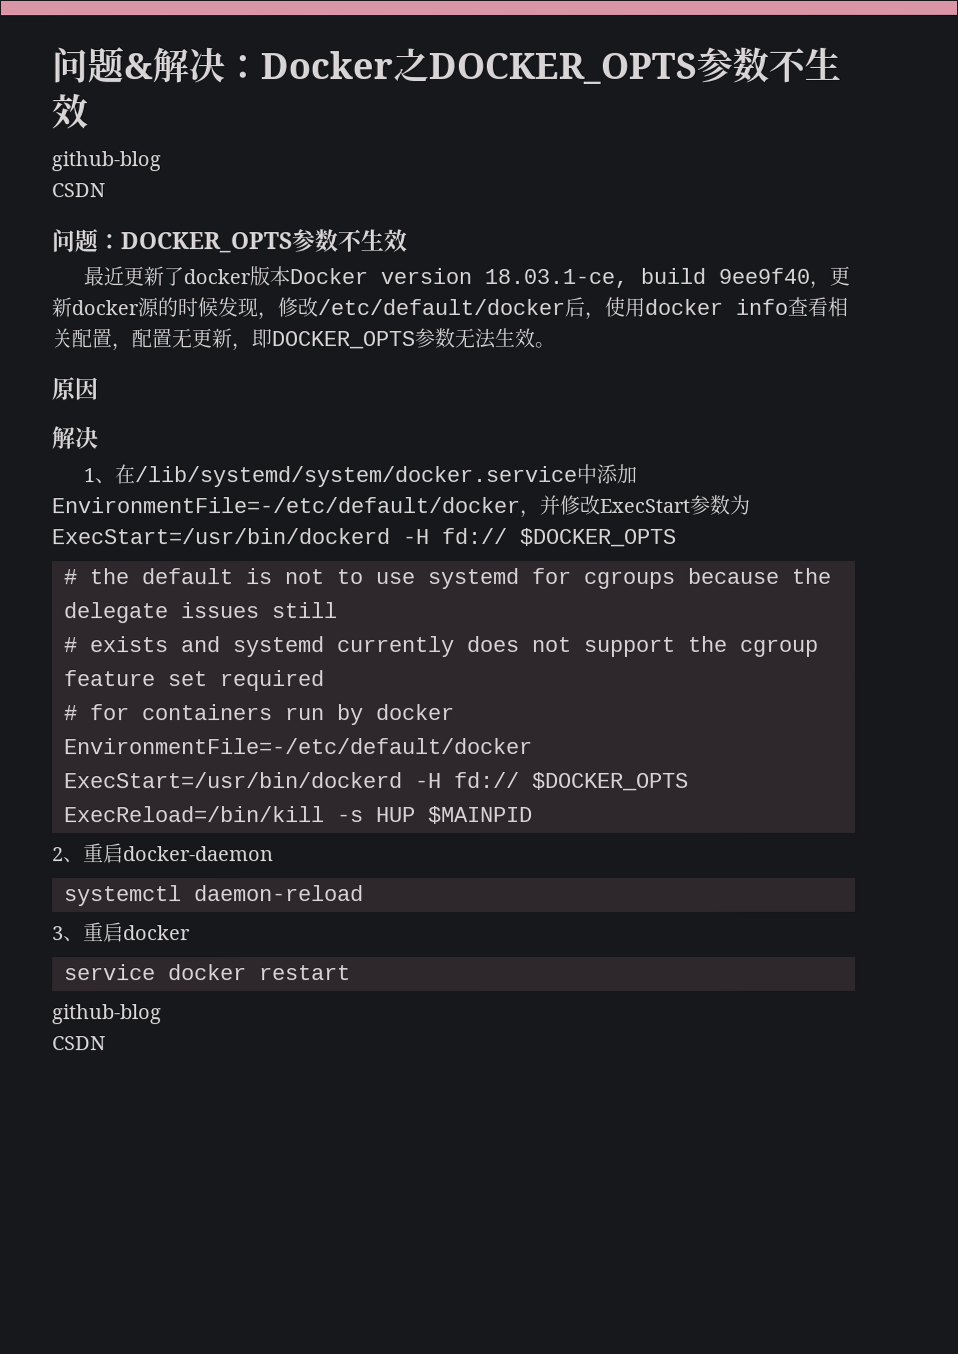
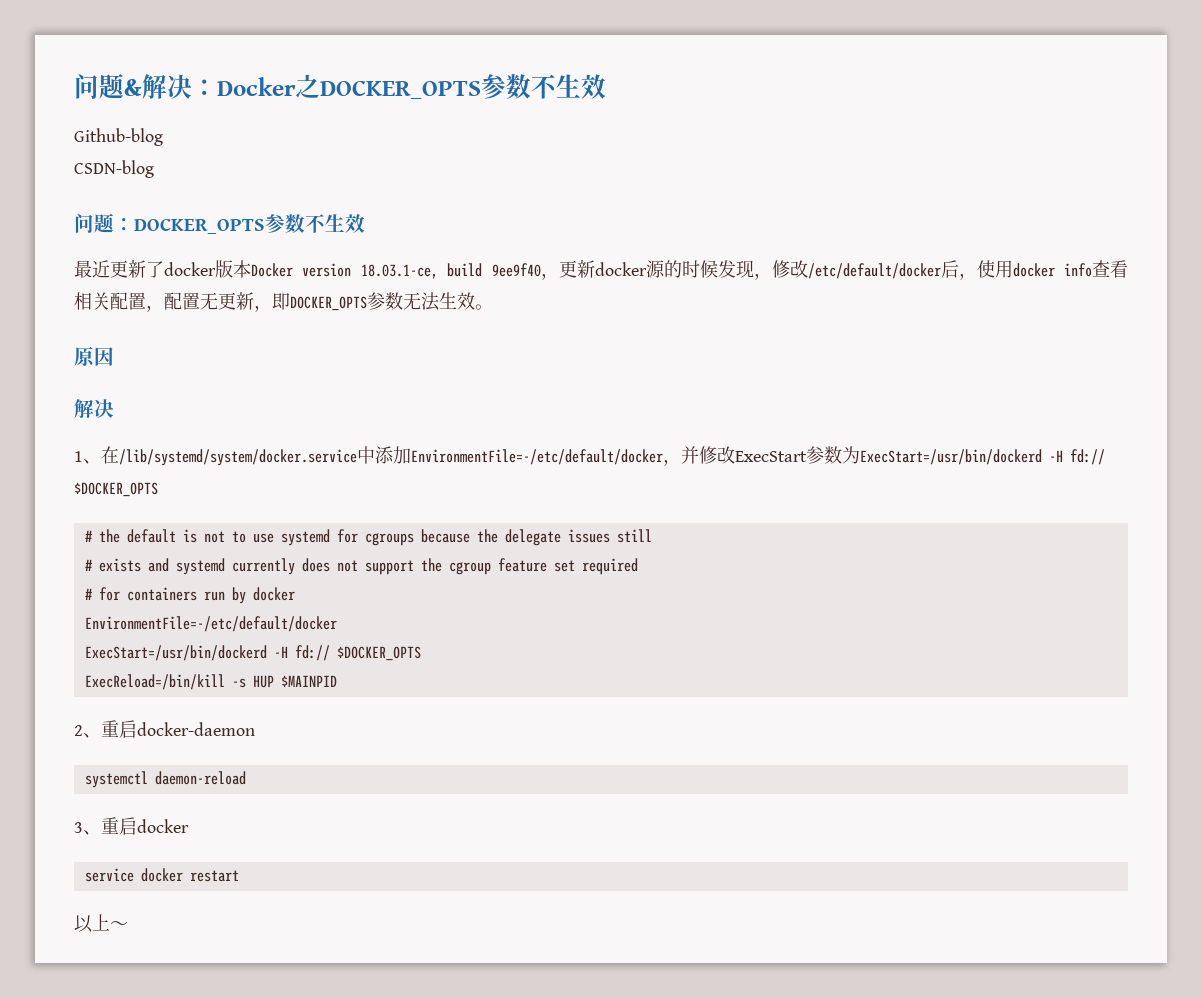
  问题&解决：Docker之DOCKER_OPTS参数不生效
- github-blog
- CSDN
+ Github-blog
+ CSDN-blog
  service docker restart
- github-blog
- CSDN
+ 以上～

